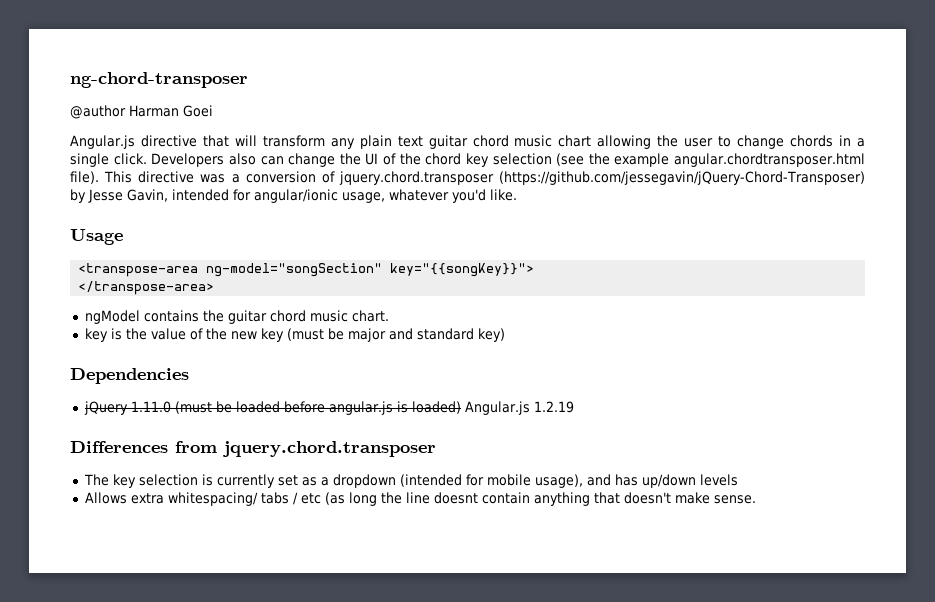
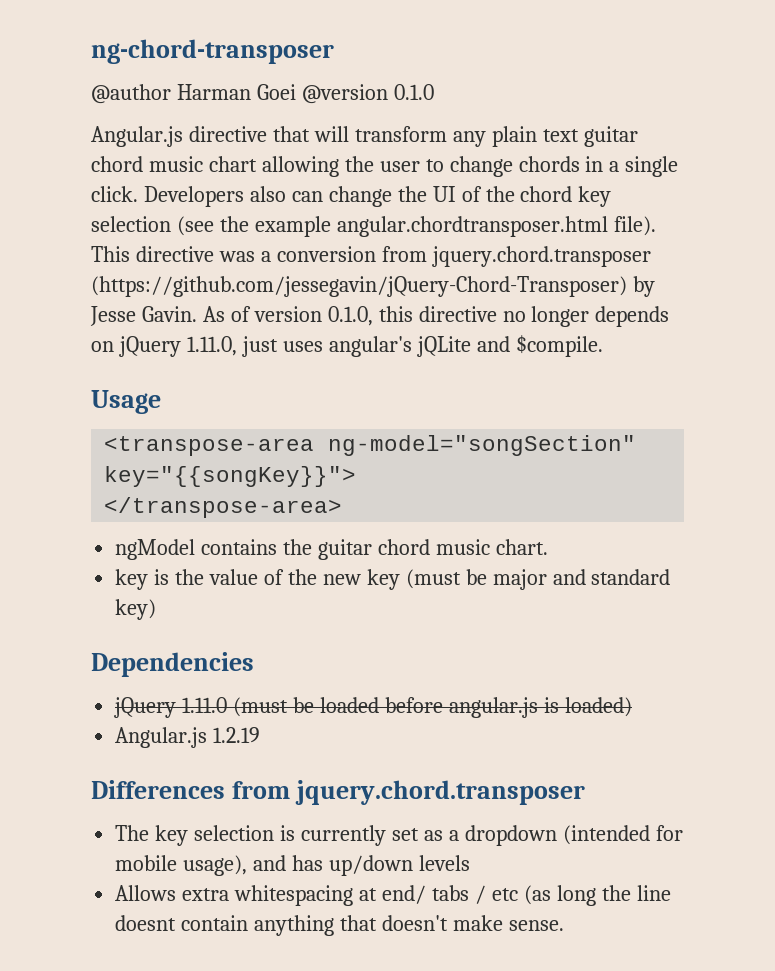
- @author Harman Goei
+ @author Harman Goei @version 0.1.0
- This directive was a conversion of jquery.chord.transposer (https://github.com/jessegavin/jQuery-Chord-Transposer) by Jesse Gavin, intended for angular/ionic usage, whatever you'd like.
+ This directive was a conversion from jquery.chord.transposer (https://github.com/jessegavin/jQuery-Chord-Transposer) by Jesse Gavin. As of version 0.1.0, this directive no longer depends on jQuery 1.11.0, just uses angular's jQLite and $compile.
- jQuery 1.11.0 (must be loaded before angular.js is loaded) Angular.js 1.2.19
+ jQuery 1.11.0 (must be loaded before angular.js is loaded)
+ Angular.js 1.2.19
- Allows extra whitespacing/ tabs / etc (as long the line doesnt contain anything that doesn't make sense.
+ Allows extra whitespacing at end/ tabs / etc (as long the line doesnt contain anything that doesn't make sense.

